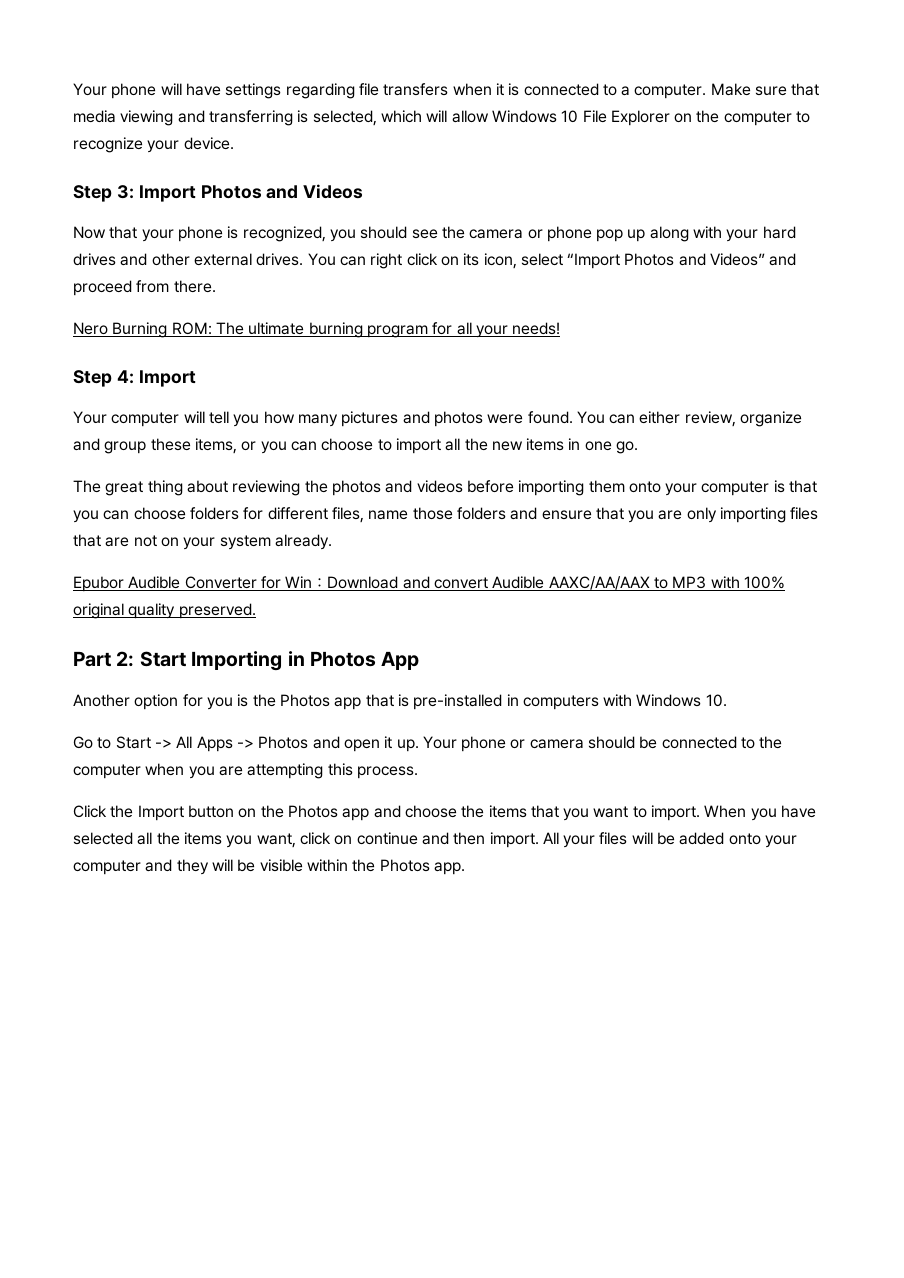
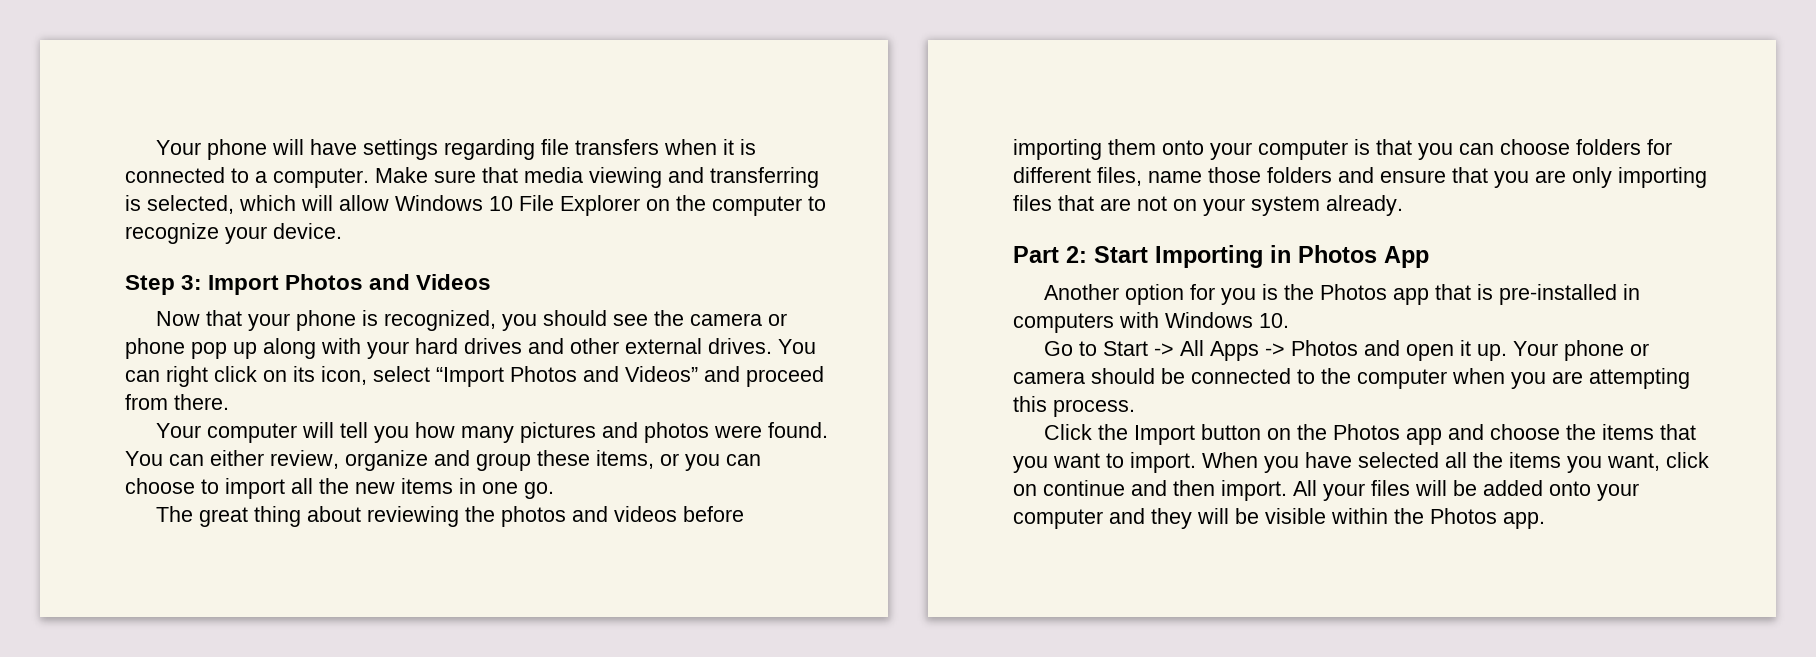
- Nero Burning ROM: The ultimate burning program for all your needs!
- Step 4: Import
- Epubor Audible Converter for Win：Download and convert Audible AAXC/AA/AAX to MP3 with 100% original quality preserved.

